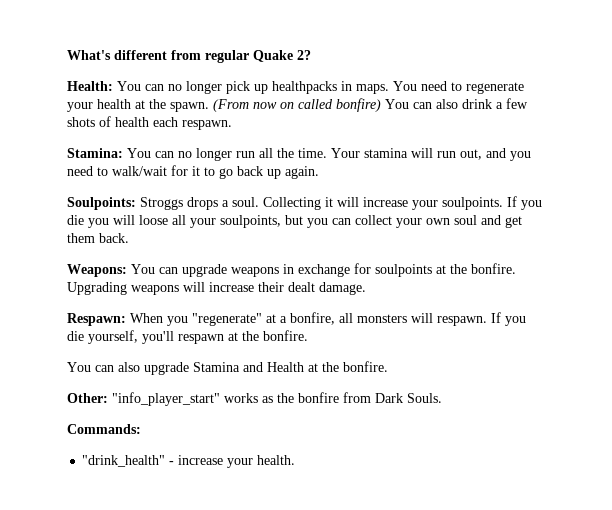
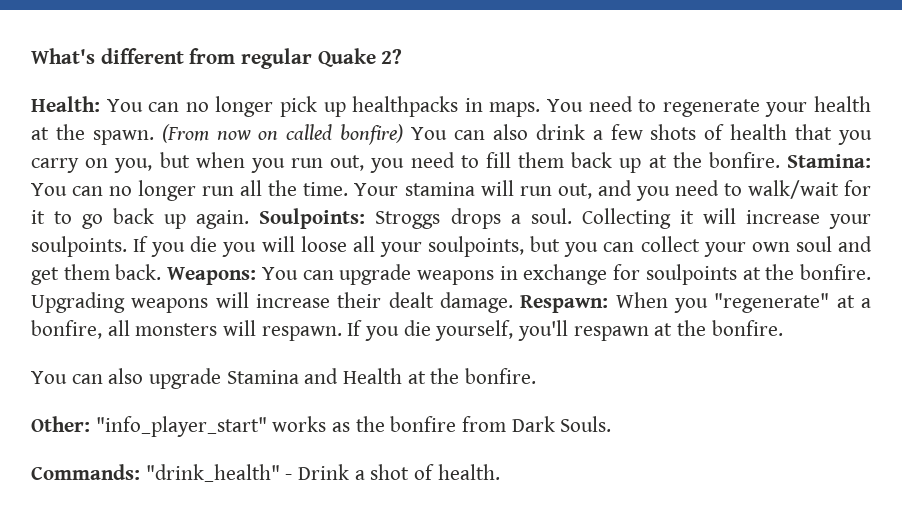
- (From now on called bonfire) You can also drink a few shots of health each respawn.
- Stamina: You can no longer run all the time.
+ (From now on called bonfire) You can also drink a few shots of health that you carry on you, but when you run out, you need to fill them back up at the bonfire. Stamina: You can no longer run all the time.
- Your stamina will run out, and you need to walk/wait for it to go back up again.
- Soulpoints: Stroggs drops a soul.
+ Your stamina will run out, and you need to walk/wait for it to go back up again. Soulpoints: Stroggs drops a soul.
- If you die you will loose all your soulpoints, but you can collect your own soul and get them back.
- Weapons: You can upgrade weapons in exchange for soulpoints at the bonfire.
+ If you die you will loose all your soulpoints, but you can collect your own soul and get them back. Weapons: You can upgrade weapons in exchange for soulpoints at the bonfire.
- Upgrading weapons will increase their dealt damage.
- Respawn: When you "regenerate" at a bonfire, all monsters will respawn.
+ Upgrading weapons will increase their dealt damage. Respawn: When you "regenerate" at a bonfire, all monsters will respawn.
- Commands:
- "drink_health" - increase your health.
+ Commands: "drink_health" - Drink a shot of health.

